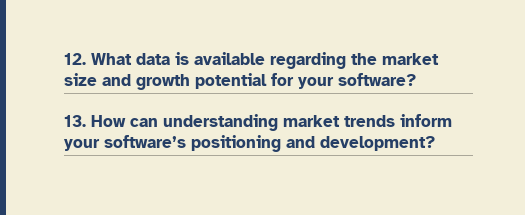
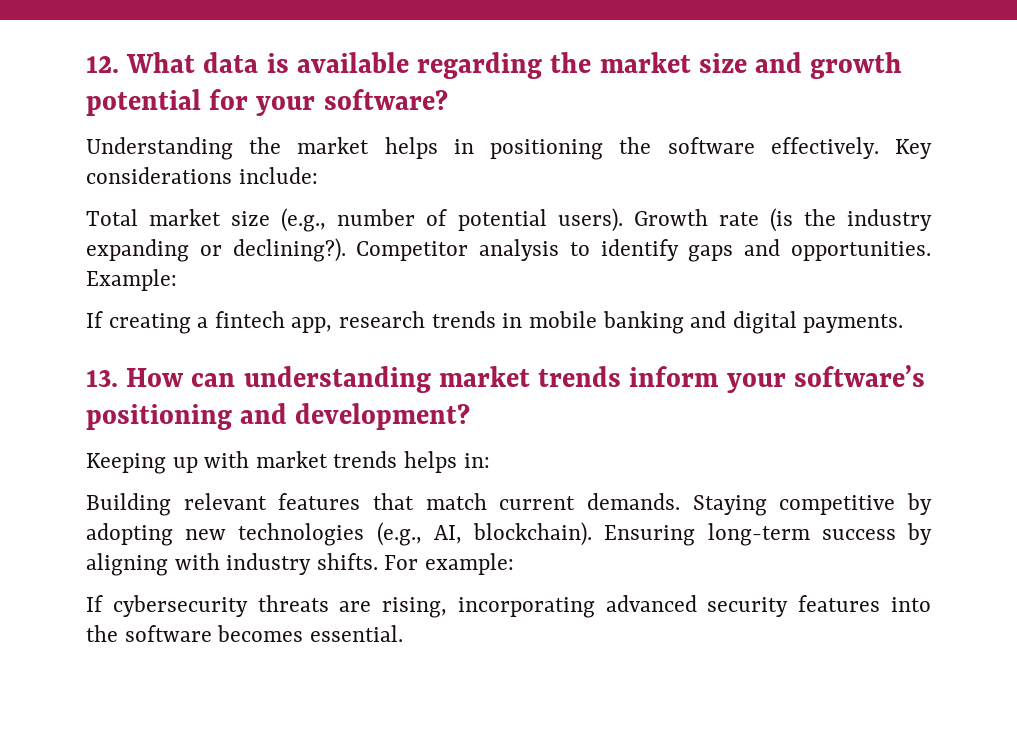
+ Understanding the market helps in positioning the software effectively. Key considerations include:
+ Total market size (e.g., number of potential users). Growth rate (is the industry expanding or declining?). Competitor analysis to identify gaps and opportunities. Example:
+ If creating a fintech app, research trends in mobile banking and digital payments.
+ Keeping up with market trends helps in:
+ Building relevant features that match current demands. Staying competitive by adopting new technologies (e.g., AI, blockchain). Ensuring long-term success by aligning with industry shifts. For example:
+ If cybersecurity threats are rising, incorporating advanced security features into the software becomes essential.

